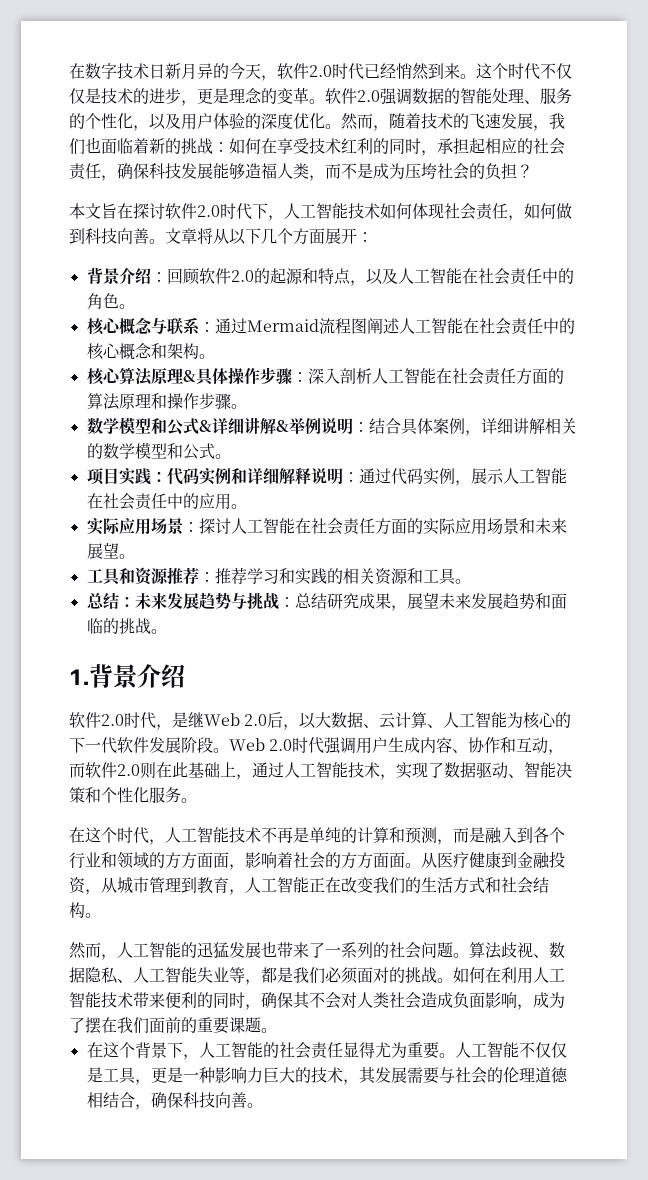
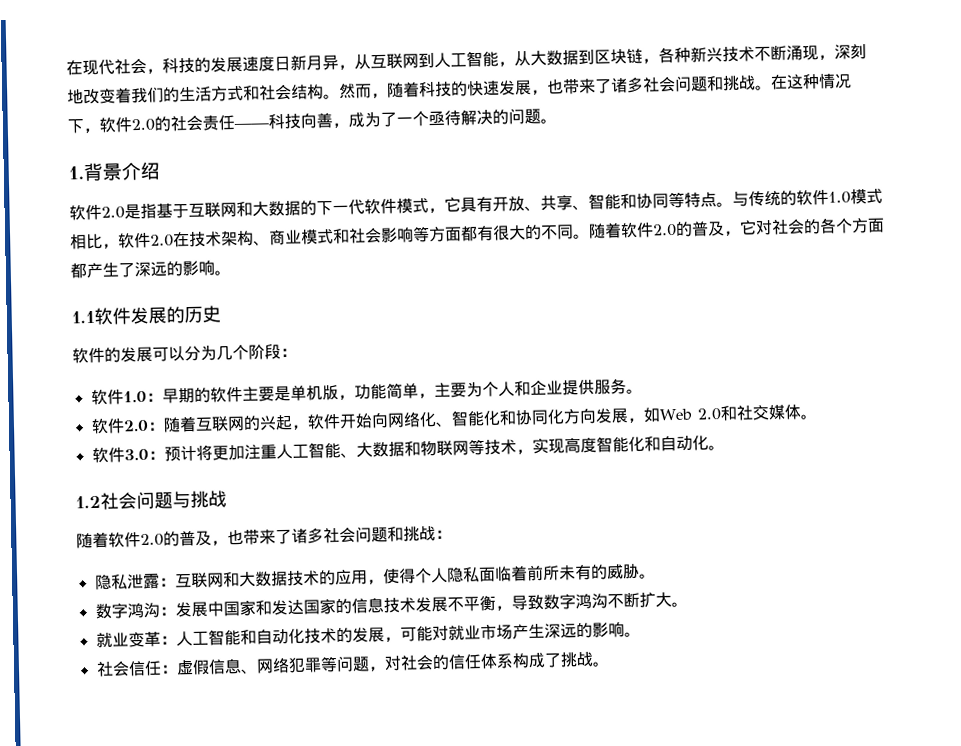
- 在数字技术日新月异的今天，软件2.0时代已经悄然到来。这个时代不仅仅是技术的进步，更是理念的变革。软件2.0强调数据的智能处理、服务的个性化，以及用户体验的深度优化。然而，随着技术的飞速发展，我们也面临着新的挑战：如何在享受技术红利的同时，承担起相应的社会责任，确保科技发展能够造福人类，而不是成为压垮社会的负担？
- 本文旨在探讨软件2.0时代下，人工智能技术如何体现社会责任，如何做到科技向善。文章将从以下几个方面展开：
- 背景介绍：回顾软件2.0的起源和特点，以及人工智能在社会责任中的角色。
- 核心概念与联系：通过Mermaid流程图阐述人工智能在社会责任中的核心概念和架构。
- 核心算法原理&具体操作步骤：深入剖析人工智能在社会责任方面的算法原理和操作步骤。
- 数学模型和公式&详细讲解&举例说明：结合具体案例，详细讲解相关的数学模型和公式。
- 项目实践：代码实例和详细解释说明：通过代码实例，展示人工智能在社会责任中的应用。
- 实际应用场景：探讨人工智能在社会责任方面的实际应用场景和未来展望。
- 工具和资源推荐：推荐学习和实践的相关资源和工具。
- 总结：未来发展趋势与挑战：总结研究成果，展望未来发展趋势和面临的挑战。
+ 在现代社会，科技的发展速度日新月异，从互联网到人工智能，从大数据到区块链，各种新兴技术不断涌现，深刻地改变着我们的生活方式和社会结构。然而，随着科技的快速发展，也带来了诸多社会问题和挑战。在这种情况下，软件2.0的社会责任——科技向善，成为了一个亟待解决的问题。
  1.背景介绍
- 软件2.0时代，是继Web 2.0后，以大数据、云计算、人工智能为核心的下一代软件发展阶段。Web 2.0时代强调用户生成内容、协作和互动，而软件2.0则在此基础上，通过人工智能技术，实现了数据驱动、智能决策和个性化服务。
- 在这个时代，人工智能技术不再是单纯的计算和预测，而是融入到各个行业和领域的方方面面，影响着社会的方方面面。从医疗健康到金融投资，从城市管理到教育，人工智能正在改变我们的生活方式和社会结构。
- 然而，人工智能的迅猛发展也带来了一系列的社会问题。算法歧视、数据隐私、人工智能失业等，都是我们必须面对的挑战。如何在利用人工智能技术带来便利的同时，确保其不会对人类社会造成负面影响，成为了摆在我们面前的重要课题。
- 在这个背景下，人工智能的社会责任显得尤为重要。人工智能不仅仅是工具，更是一种影响力巨大的技术，其发展需要与社会的伦理道德相结合，确保科技向善。
+ 软件2.0是指基于互联网和大数据的下一代软件模式，它具有开放、共享、智能和协同等特点。与传统的软件1.0模式相比，软件2.0在技术架构、商业模式和社会影响等方面都有很大的不同。随着软件2.0的普及，它对社会的各个方面都产生了深远的影响。
+ 1.1软件发展的历史
+ 软件的发展可以分为几个阶段：
+ 软件1.0：早期的软件主要是单机版，功能简单，主要为个人和企业提供服务。
+ 软件2.0：随着互联网的兴起，软件开始向网络化、智能化和协同化方向发展，如Web 2.0和社交媒体。
+ 软件3.0：预计将更加注重人工智能、大数据和物联网等技术，实现高度智能化和自动化。
+ 1.2社会问题与挑战
+ 随着软件2.0的普及，也带来了诸多社会问题和挑战：
+ 隐私泄露：互联网和大数据技术的应用，使得个人隐私面临着前所未有的威胁。
+ 数字鸿沟：发展中国家和发达国家的信息技术发展不平衡，导致数字鸿沟不断扩大。
+ 就业变革：人工智能和自动化技术的发展，可能对就业市场产生深远的影响。
+ 社会信任：虚假信息、网络犯罪等问题，对社会的信任体系构成了挑战。

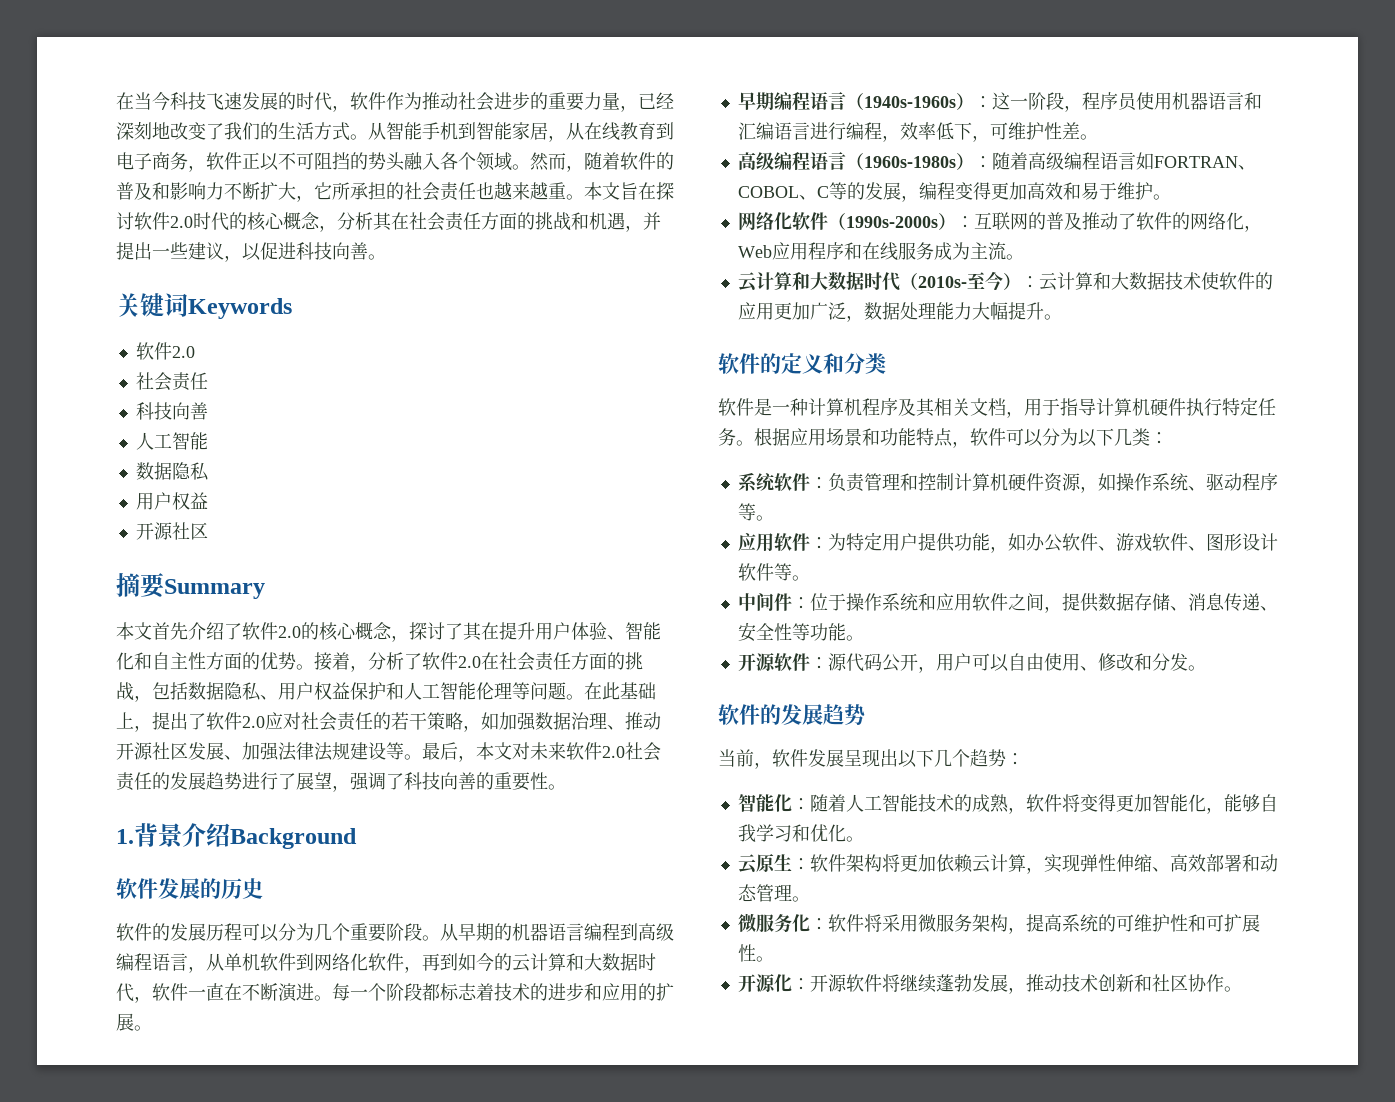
- 在现代社会，科技的发展速度日新月异，从互联网到人工智能，从大数据到区块链，各种新兴技术不断涌现，深刻地改变着我们的生活方式和社会结构。然而，随着科技的快速发展，也带来了诸多社会问题和挑战。在这种情况下，软件2.0的社会责任——科技向善，成为了一个亟待解决的问题。
+ 在当今科技飞速发展的时代，软件作为推动社会进步的重要力量，已经深刻地改变了我们的生活方式。从智能手机到智能家居，从在线教育到电子商务，软件正以不可阻挡的势头融入各个领域。然而，随着软件的普及和影响力不断扩大，它所承担的社会责任也越来越重。本文旨在探讨软件2.0时代的核心概念，分析其在社会责任方面的挑战和机遇，并提出一些建议，以促进科技向善。
+ 关键词Keywords
+ 软件2.0
+ 社会责任
+ 科技向善
+ 人工智能
+ 数据隐私
+ 用户权益
+ 开源社区
+ 摘要Summary
+ 本文首先介绍了软件2.0的核心概念，探讨了其在提升用户体验、智能化和自主性方面的优势。接着，分析了软件2.0在社会责任方面的挑战，包括数据隐私、用户权益保护和人工智能伦理等问题。在此基础上，提出了软件2.0应对社会责任的若干策略，如加强数据治理、推动开源社区发展、加强法律法规建设等。最后，本文对未来软件2.0社会责任的发展趋势进行了展望，强调了科技向善的重要性。
- 1.背景介绍
- 软件2.0是指基于互联网和大数据的下一代软件模式，它具有开放、共享、智能和协同等特点。与传统的软件1.0模式相比，软件2.0在技术架构、商业模式和社会影响等方面都有很大的不同。随着软件2.0的普及，它对社会的各个方面都产生了深远的影响。
- 1.1软件发展的历史
+ 1.背景介绍Background
+ 软件发展的历史
- 软件的发展可以分为几个阶段：
- 软件1.0：早期的软件主要是单机版，功能简单，主要为个人和企业提供服务。
- 软件2.0：随着互联网的兴起，软件开始向网络化、智能化和协同化方向发展，如Web 2.0和社交媒体。
- 软件3.0：预计将更加注重人工智能、大数据和物联网等技术，实现高度智能化和自动化。
- 1.2社会问题与挑战
- 随着软件2.0的普及，也带来了诸多社会问题和挑战：
- 隐私泄露：互联网和大数据技术的应用，使得个人隐私面临着前所未有的威胁。
- 数字鸿沟：发展中国家和发达国家的信息技术发展不平衡，导致数字鸿沟不断扩大。
- 就业变革：人工智能和自动化技术的发展，可能对就业市场产生深远的影响。
- 社会信任：虚假信息、网络犯罪等问题，对社会的信任体系构成了挑战。
+ 软件的发展历程可以分为几个重要阶段。从早期的机器语言编程到高级编程语言，从单机软件到网络化软件，再到如今的云计算和大数据时代，软件一直在不断演进。每一个阶段都标志着技术的进步和应用的扩展。
+ 早期编程语言（1940s-1960s）：这一阶段，程序员使用机器语言和汇编语言进行编程，效率低下，可维护性差。
+ 高级编程语言（1960s-1980s）：随着高级编程语言如FORTRAN、COBOL、C等的发展，编程变得更加高效和易于维护。
+ 网络化软件（1990s-2000s）：互联网的普及推动了软件的网络化，Web应用程序和在线服务成为主流。
+ 云计算和大数据时代（2010s-至今）：云计算和大数据技术使软件的应用更加广泛，数据处理能力大幅提升。
+ 软件的定义和分类
+ 软件是一种计算机程序及其相关文档，用于指导计算机硬件执行特定任务。根据应用场景和功能特点，软件可以分为以下几类：
+ 系统软件：负责管理和控制计算机硬件资源，如操作系统、驱动程序等。
+ 应用软件：为特定用户提供功能，如办公软件、游戏软件、图形设计软件等。
+ 中间件：位于操作系统和应用软件之间，提供数据存储、消息传递、安全性等功能。
+ 开源软件：源代码公开，用户可以自由使用、修改和分发。
+ 软件的发展趋势
+ 当前，软件发展呈现出以下几个趋势：
+ 智能化：随着人工智能技术的成熟，软件将变得更加智能化，能够自我学习和优化。
+ 云原生：软件架构将更加依赖云计算，实现弹性伸缩、高效部署和动态管理。
+ 微服务化：软件将采用微服务架构，提高系统的可维护性和可扩展性。
+ 开源化：开源软件将继续蓬勃发展，推动技术创新和社区协作。

